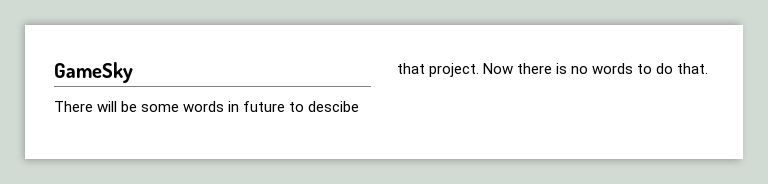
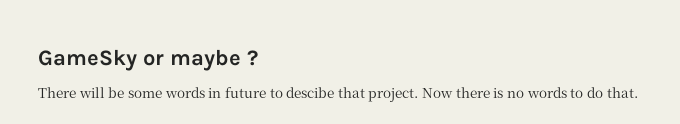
- GameSky
+ GameSky or maybe ?

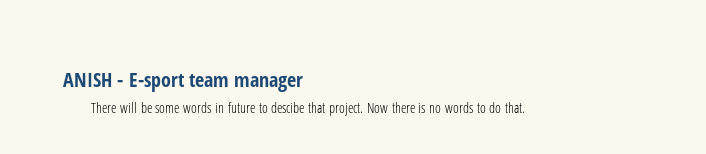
- GameSky or maybe ?
+ ANISH - E-sport team manager

